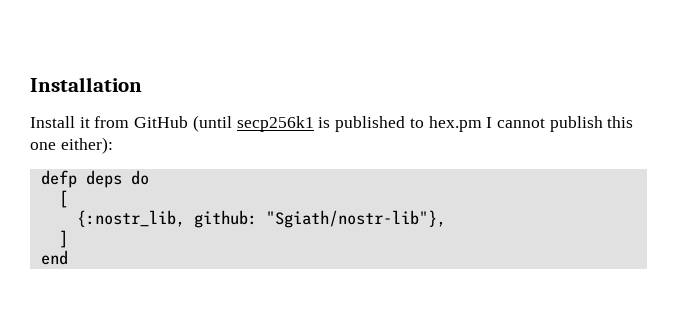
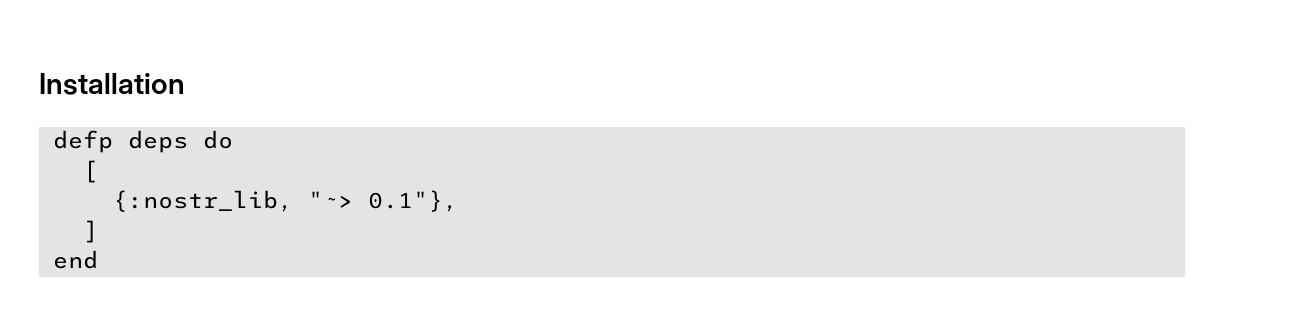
- Install it from GitHub (until secp256k1 is published to hex.pm I cannot publish this one either):
- {:nostr_lib, github: "Sgiath/nostr-lib"},
+ {:nostr_lib, "~> 0.1"},

